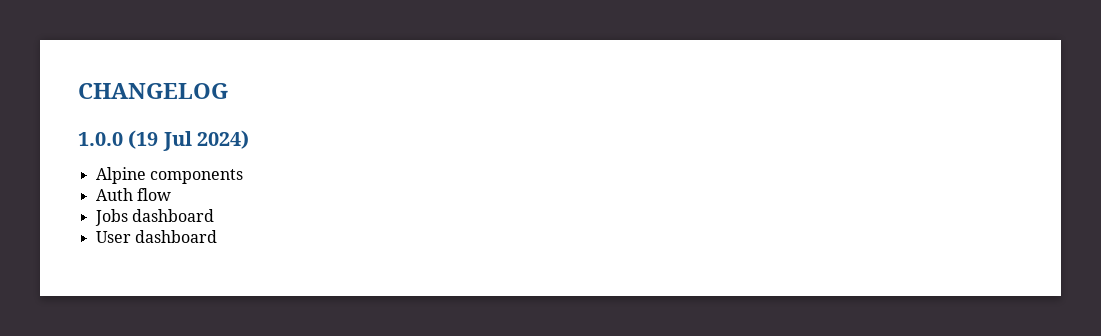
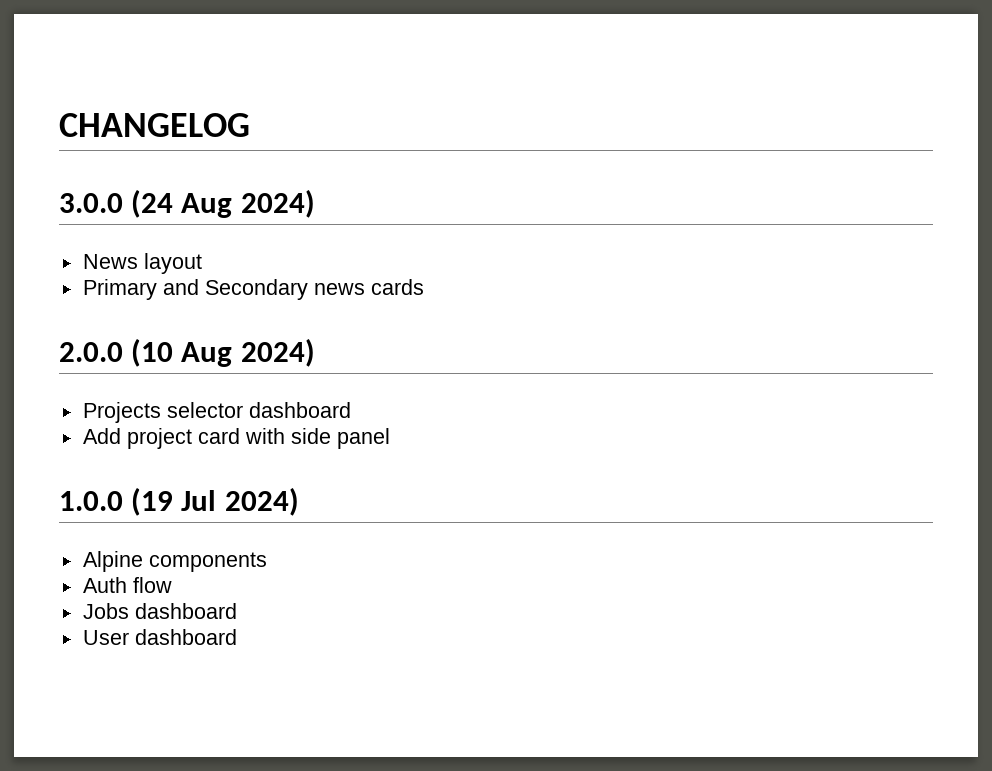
+ 3.0.0 (24 Aug 2024)
+ News layout
+ Primary and Secondary news cards
+ 2.0.0 (10 Aug 2024)
+ Projects selector dashboard
+ Add project card with side panel

